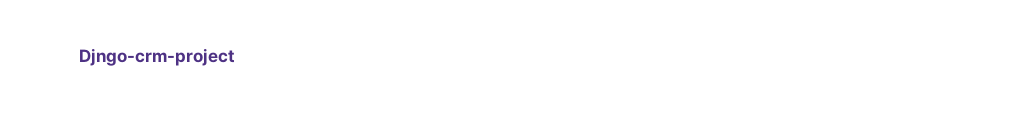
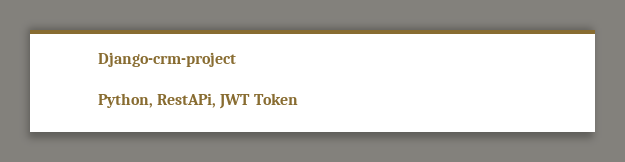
- Djngo-crm-project
+ Django-crm-project
+ Python, RestAPi, JWT Token

